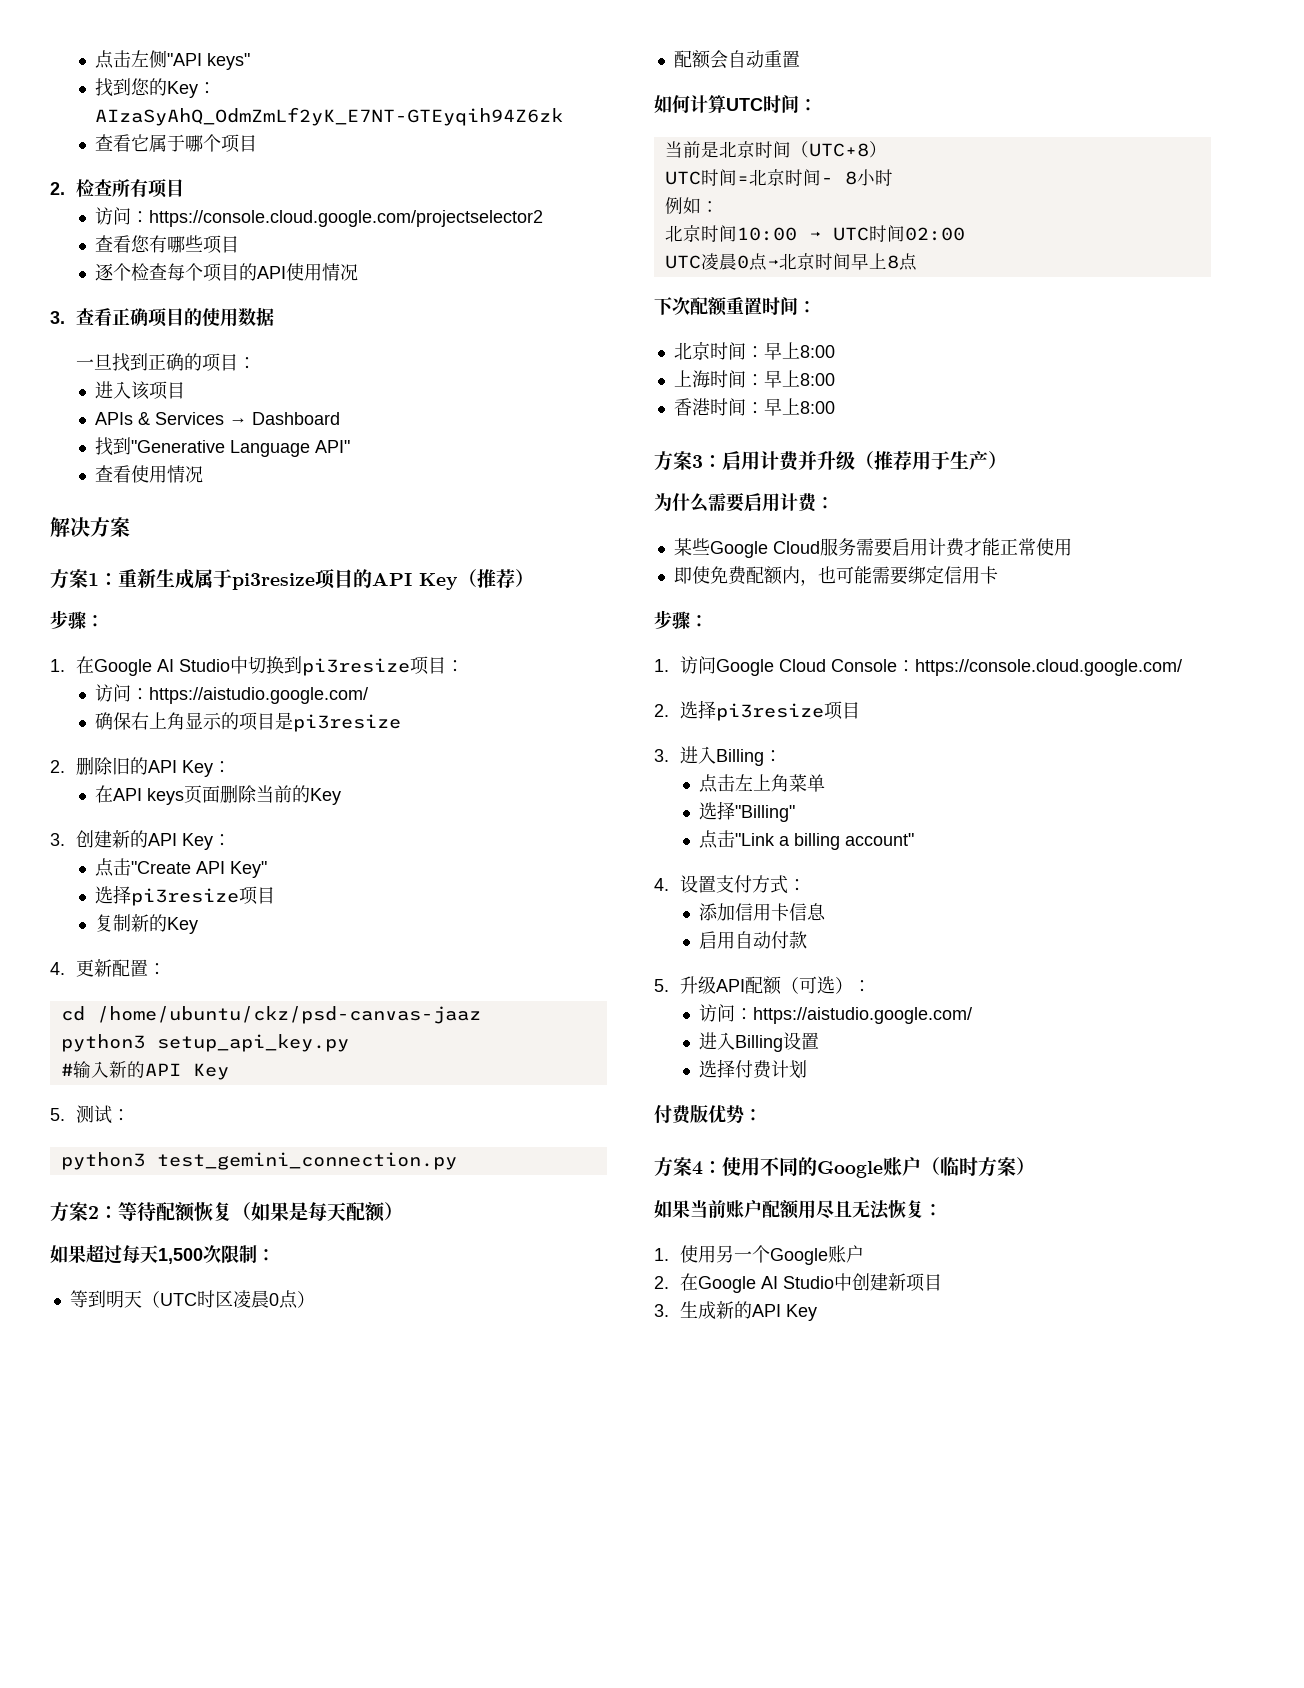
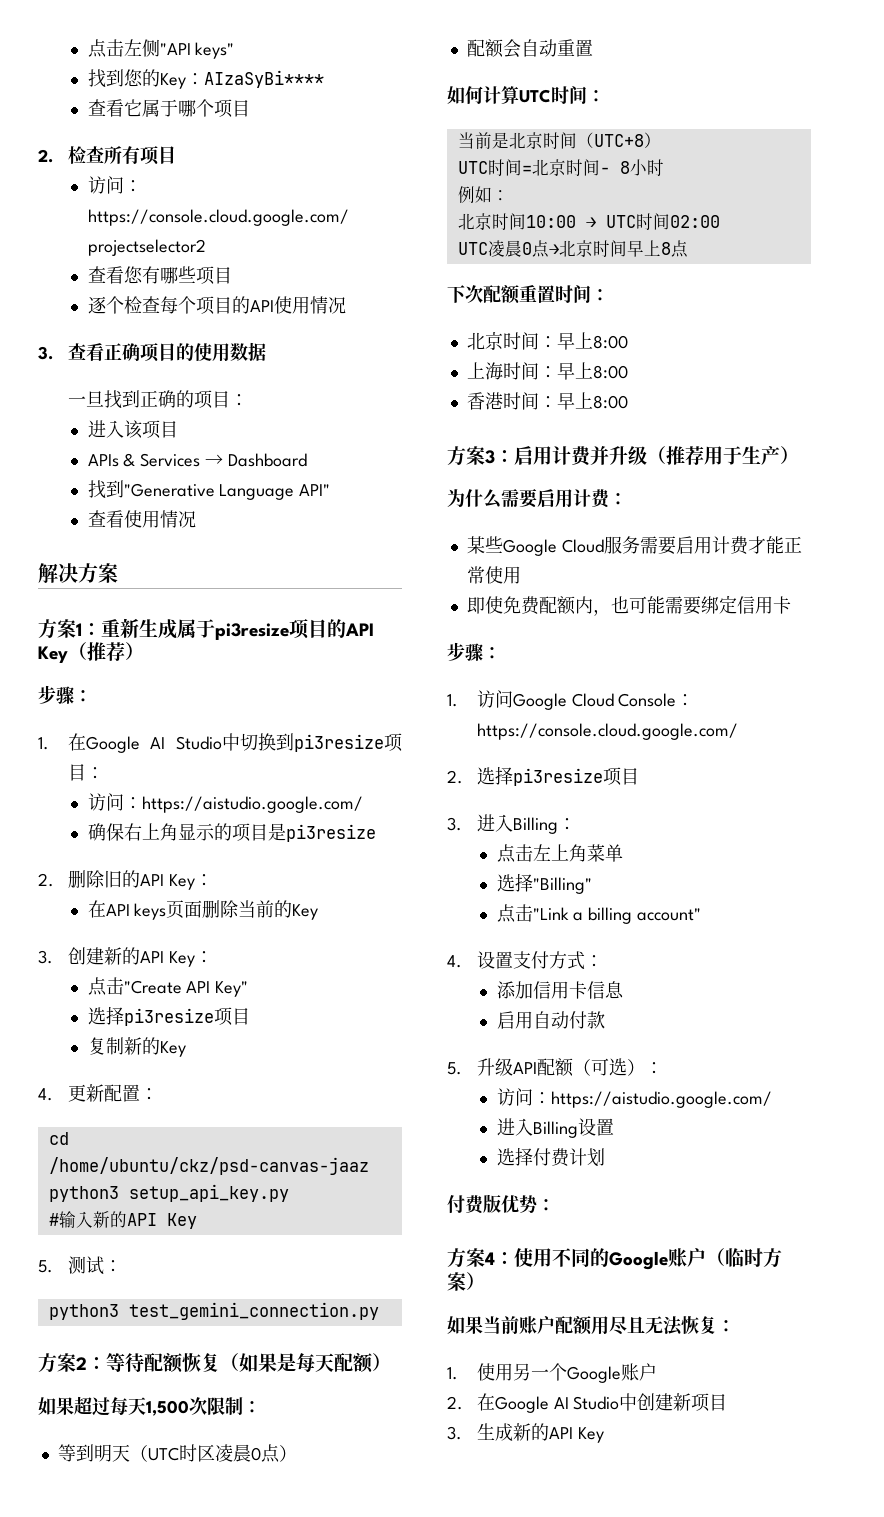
- 找到您的Key：AIzaSyAhQ_OdmZmLf2yK_E7NT-GTEyqih94Z6zk
+ 找到您的Key：AIzaSyBi****

